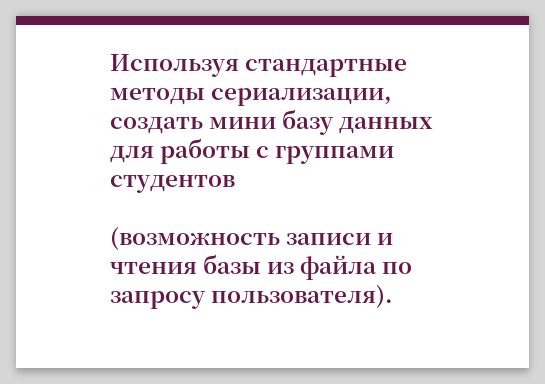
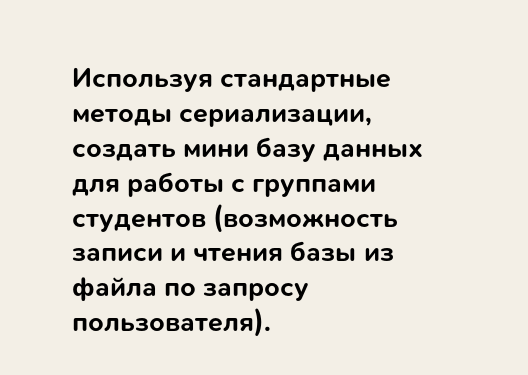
- Используя стандартные методы сериализации, создать мини базу данных для работы с группами студентов
- (возможность записи и чтения базы из файла по запросу пользователя).
+ Используя стандартные методы сериализации, создать мини базу данных для работы с группами студентов (возможность записи и чтения базы из файла по запросу пользователя).

